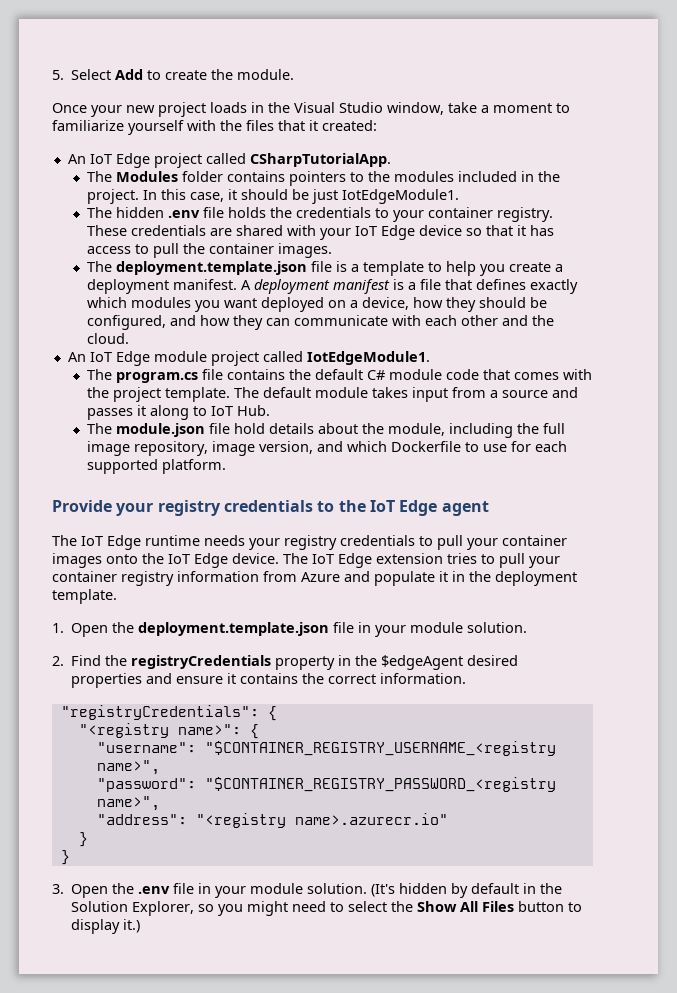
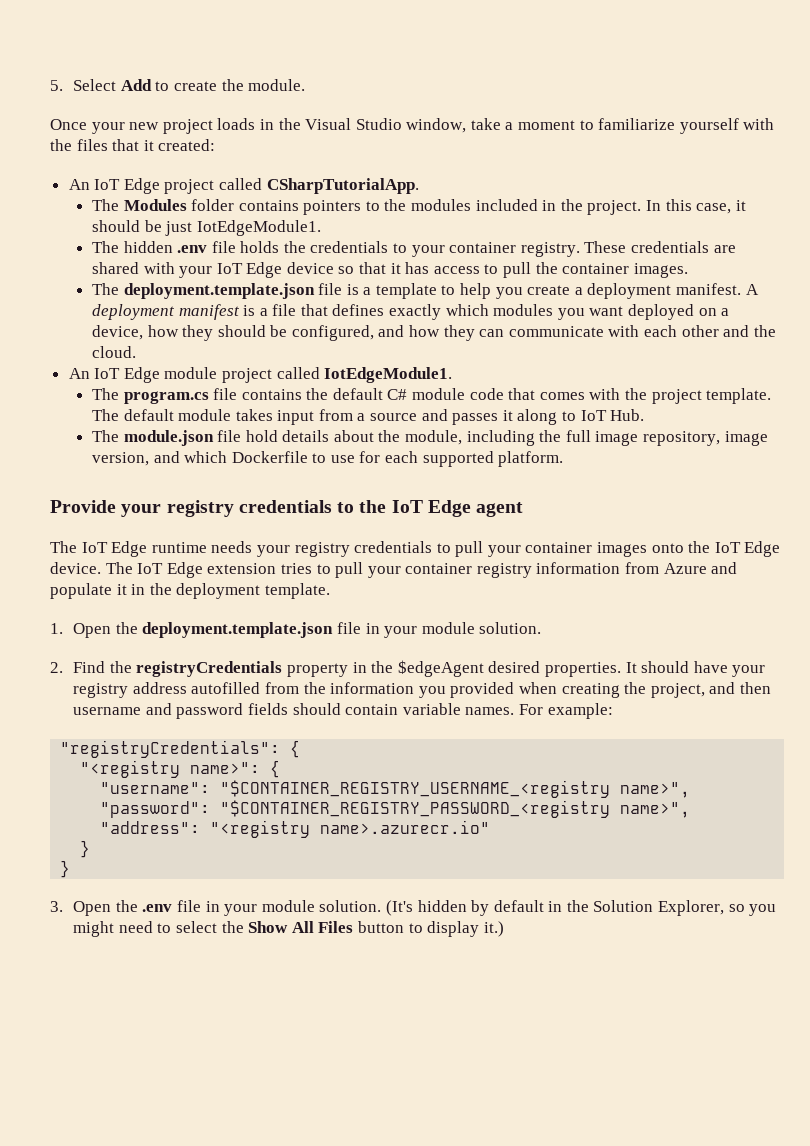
- 2. Find the registryCredentials property in the $edgeAgent desired properties and ensure it contains the correct information.
+ 2. Find the registryCredentials property in the $edgeAgent desired properties. It should have your registry address autofilled from the information you provided when creating the project, and then username and password fields should contain variable names. For example:

